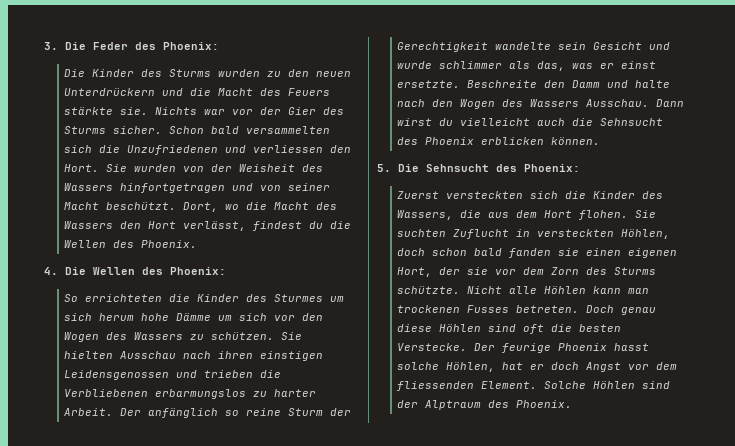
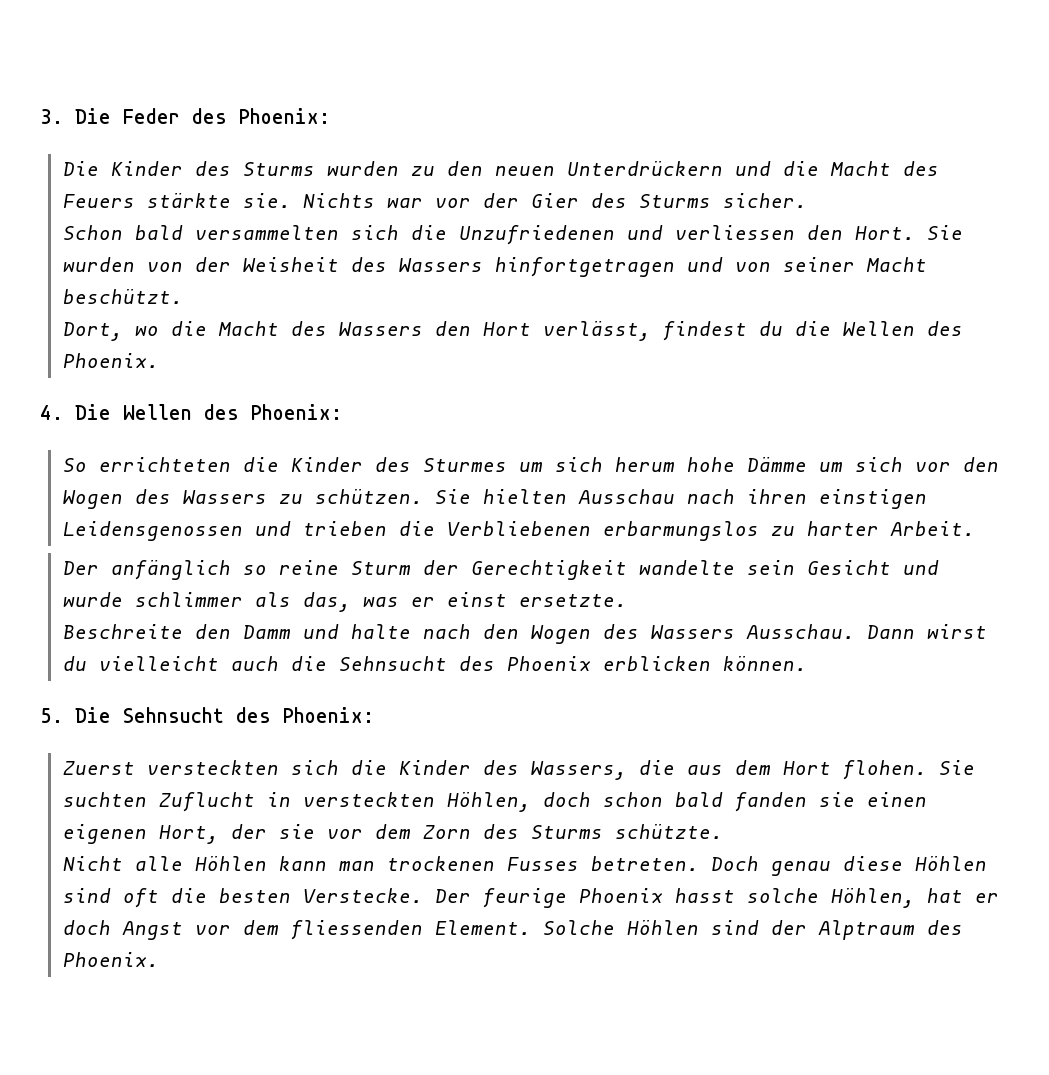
- Nichts war vor der Gier des Sturms sicher. Schon bald versammelten sich die Unzufriedenen und verliessen den Hort.
+ Nichts war vor der Gier des Sturms sicher.
+ Schon bald versammelten sich die Unzufriedenen und verliessen den Hort.
- Sie wurden von der Weisheit des Wassers hinfortgetragen und von seiner Macht beschützt. Dort, wo die Macht des Wassers den Hort verlässt, findest du die Wellen des Phoenix.
+ Sie wurden von der Weisheit des Wassers hinfortgetragen und von seiner Macht beschützt.
+ Dort, wo die Macht des Wassers den Hort verlässt, findest du die Wellen des Phoenix.
- Sie hielten Ausschau nach ihren einstigen Leidensgenossen und trieben die Verbliebenen erbarmungslos zu harter Arbeit. Der anfänglich so reine Sturm der Gerechtigkeit wandelte sein Gesicht und wurde schlimmer als das, was er einst ersetzte. Beschreite den Damm und halte nach den Wogen des Wassers Ausschau.
+ Sie hielten Ausschau nach ihren einstigen Leidensgenossen und trieben die Verbliebenen erbarmungslos zu harter Arbeit.
+ Der anfänglich so reine Sturm der Gerechtigkeit wandelte sein Gesicht und wurde schlimmer als das, was er einst ersetzte.
+ Beschreite den Damm und halte nach den Wogen des Wassers Ausschau.
- Sie suchten Zuflucht in versteckten Höhlen, doch schon bald fanden sie einen eigenen Hort, der sie vor dem Zorn des Sturms schützte. Nicht alle Höhlen kann man trockenen Fusses betreten.
+ Sie suchten Zuflucht in versteckten Höhlen, doch schon bald fanden sie einen eigenen Hort, der sie vor dem Zorn des Sturms schützte.
+ Nicht alle Höhlen kann man trockenen Fusses betreten.

